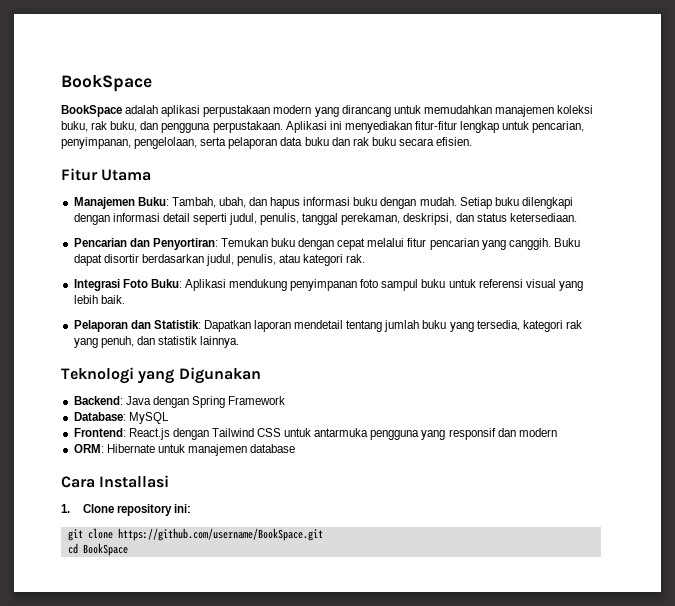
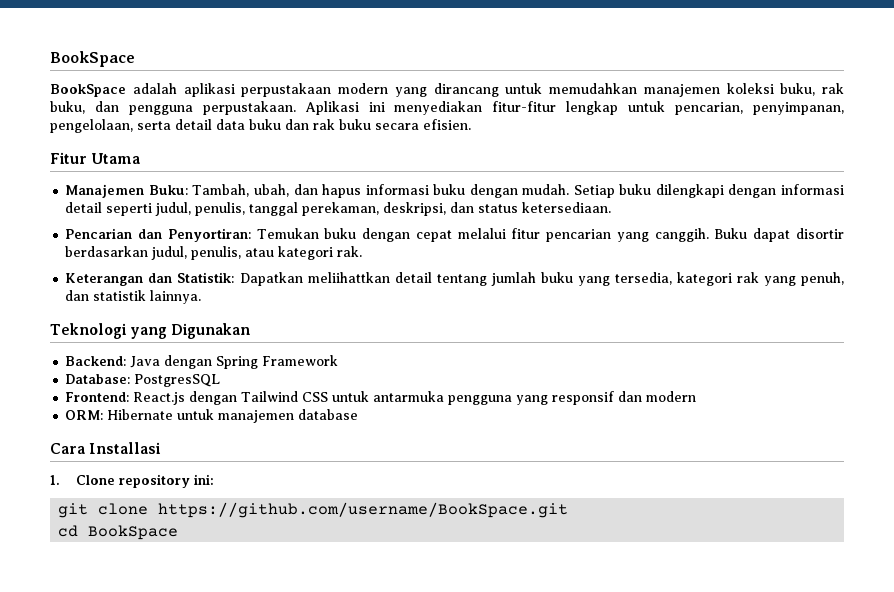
- Aplikasi ini menyediakan fitur-fitur lengkap untuk pencarian, penyimpanan, pengelolaan, serta pelaporan data buku dan rak buku secara efisien.
+ Aplikasi ini menyediakan fitur-fitur lengkap untuk pencarian, penyimpanan, pengelolaan, serta detail data buku dan rak buku secara efisien.
- Integrasi Foto Buku: Aplikasi mendukung penyimpanan foto sampul buku untuk referensi visual yang lebih baik.
- Pelaporan dan Statistik: Dapatkan laporan mendetail tentang jumlah buku yang tersedia, kategori rak yang penuh, dan statistik lainnya.
+ Keterangan dan Statistik: Dapatkan meliihattkan detail tentang jumlah buku yang tersedia, kategori rak yang penuh, dan statistik lainnya.
- Database: MySQL
+ Database: PostgresSQL

